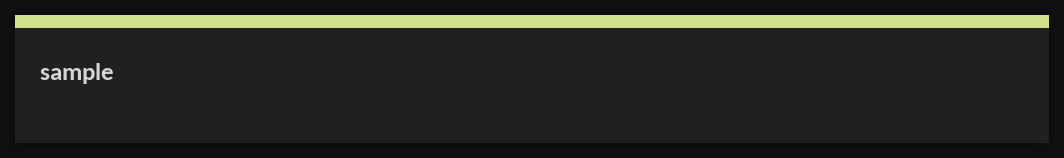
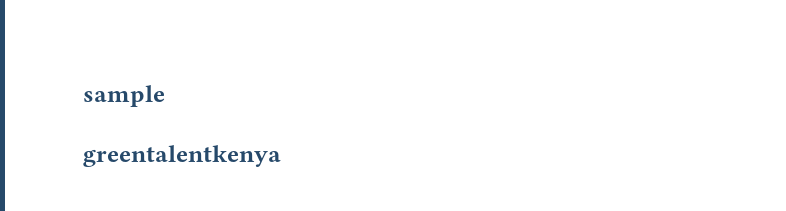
+ greentalentkenya

